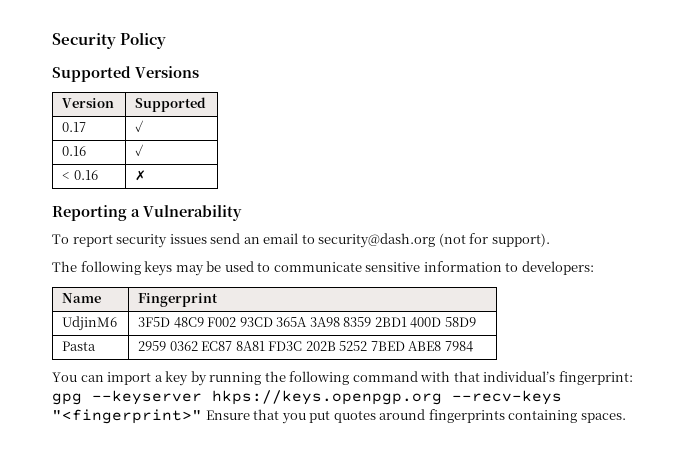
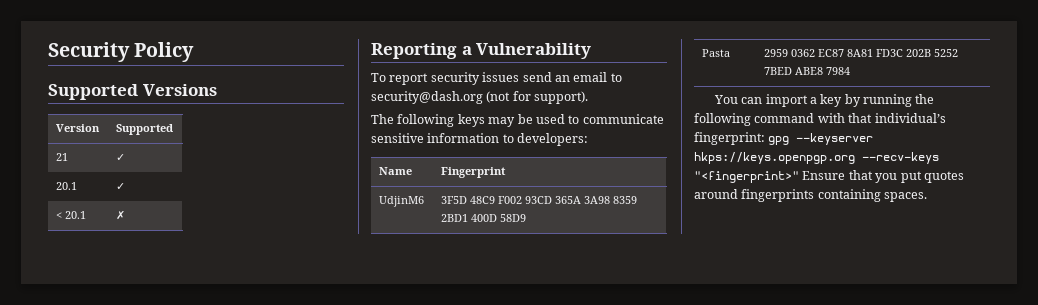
- 0.17 | ✓
- 0.16 | ✓
+ 21 | ✓
+ 20.1 | ✓
- < 0.16 | ✗
+ < 20.1 | ✗

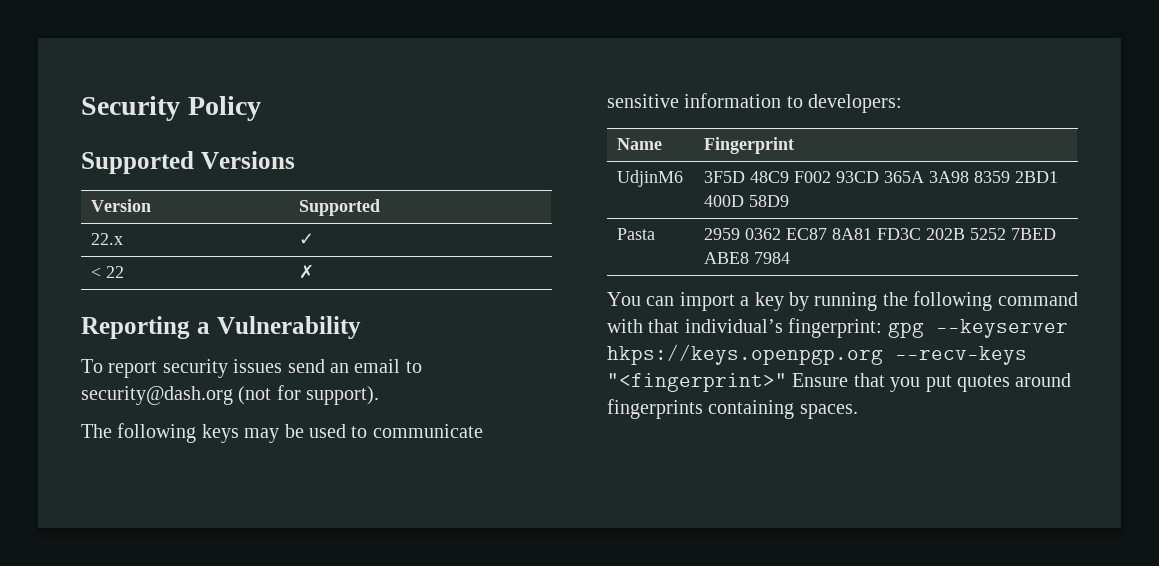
- 21 | ✓
- 20.1 | ✓
+ 22.x | ✓
- < 20.1 | ✗
+ < 22 | ✗

